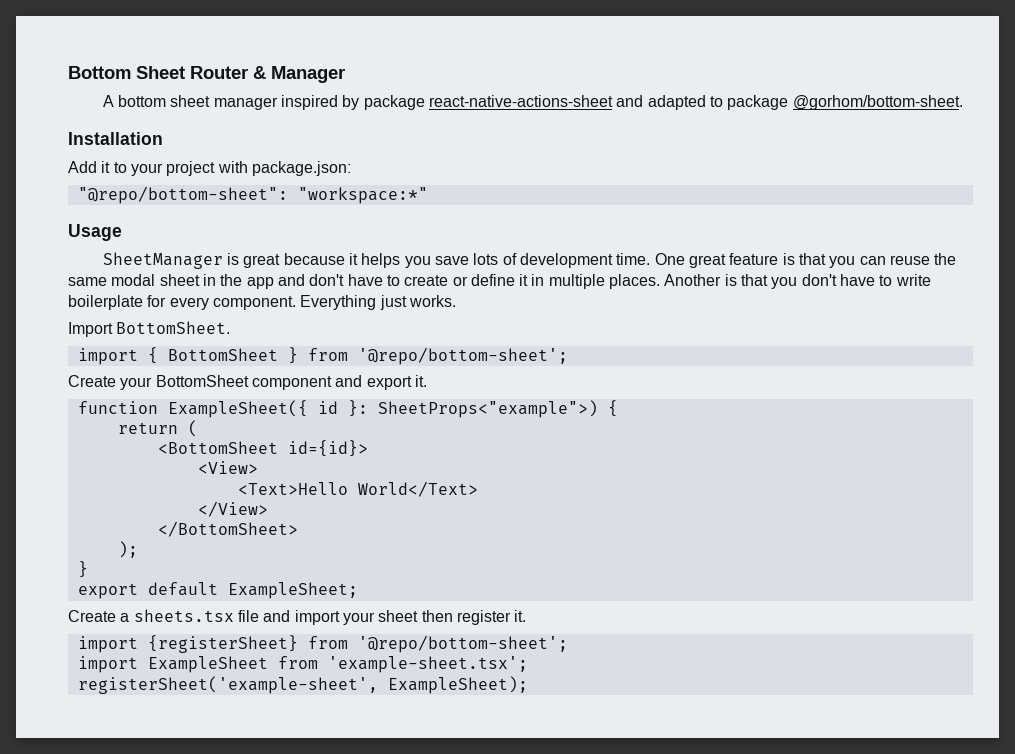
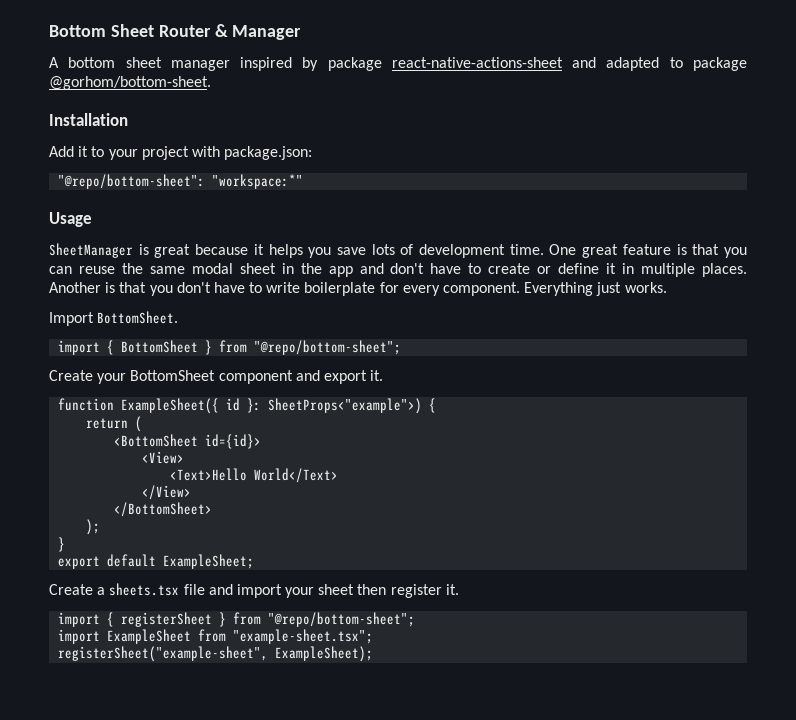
- import { BottomSheet } from '@repo/bottom-sheet';
+ import { BottomSheet } from "@repo/bottom-sheet";
- import {registerSheet} from '@repo/bottom-sheet';
+ import { registerSheet } from "@repo/bottom-sheet";
- import ExampleSheet from 'example-sheet.tsx';
- registerSheet('example-sheet', ExampleSheet);
+ import ExampleSheet from "example-sheet.tsx";
+ registerSheet("example-sheet", ExampleSheet);

